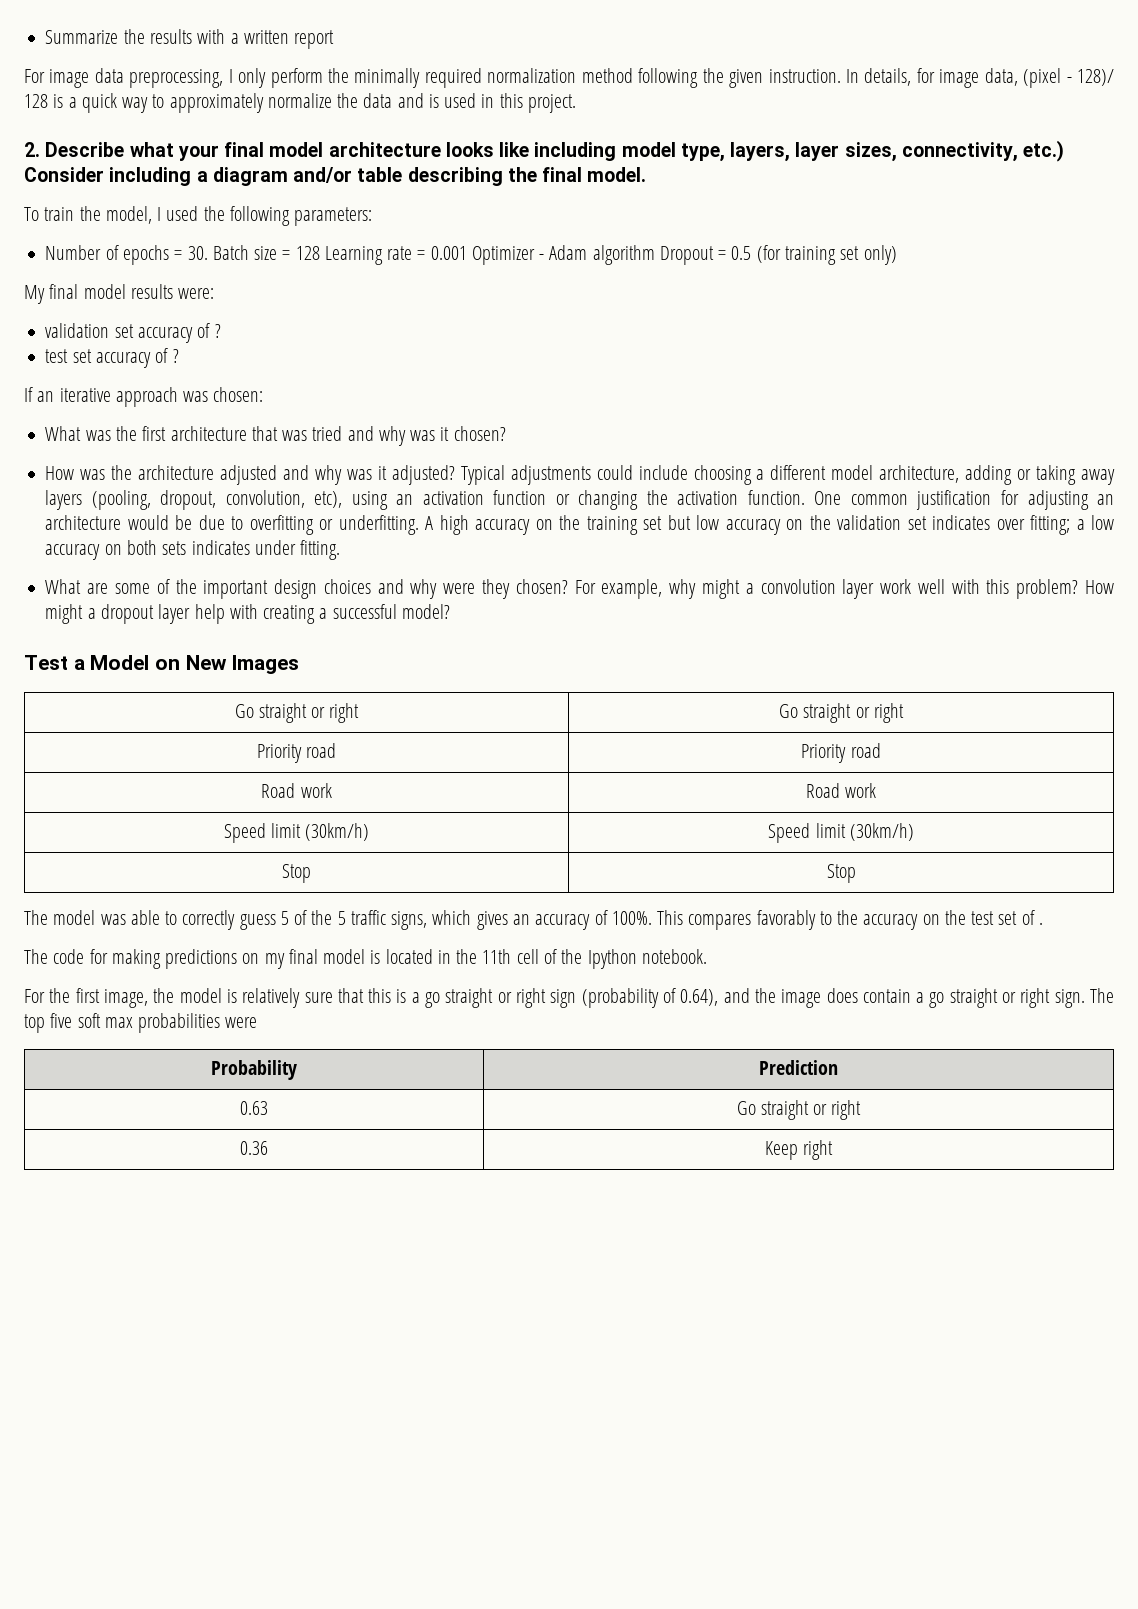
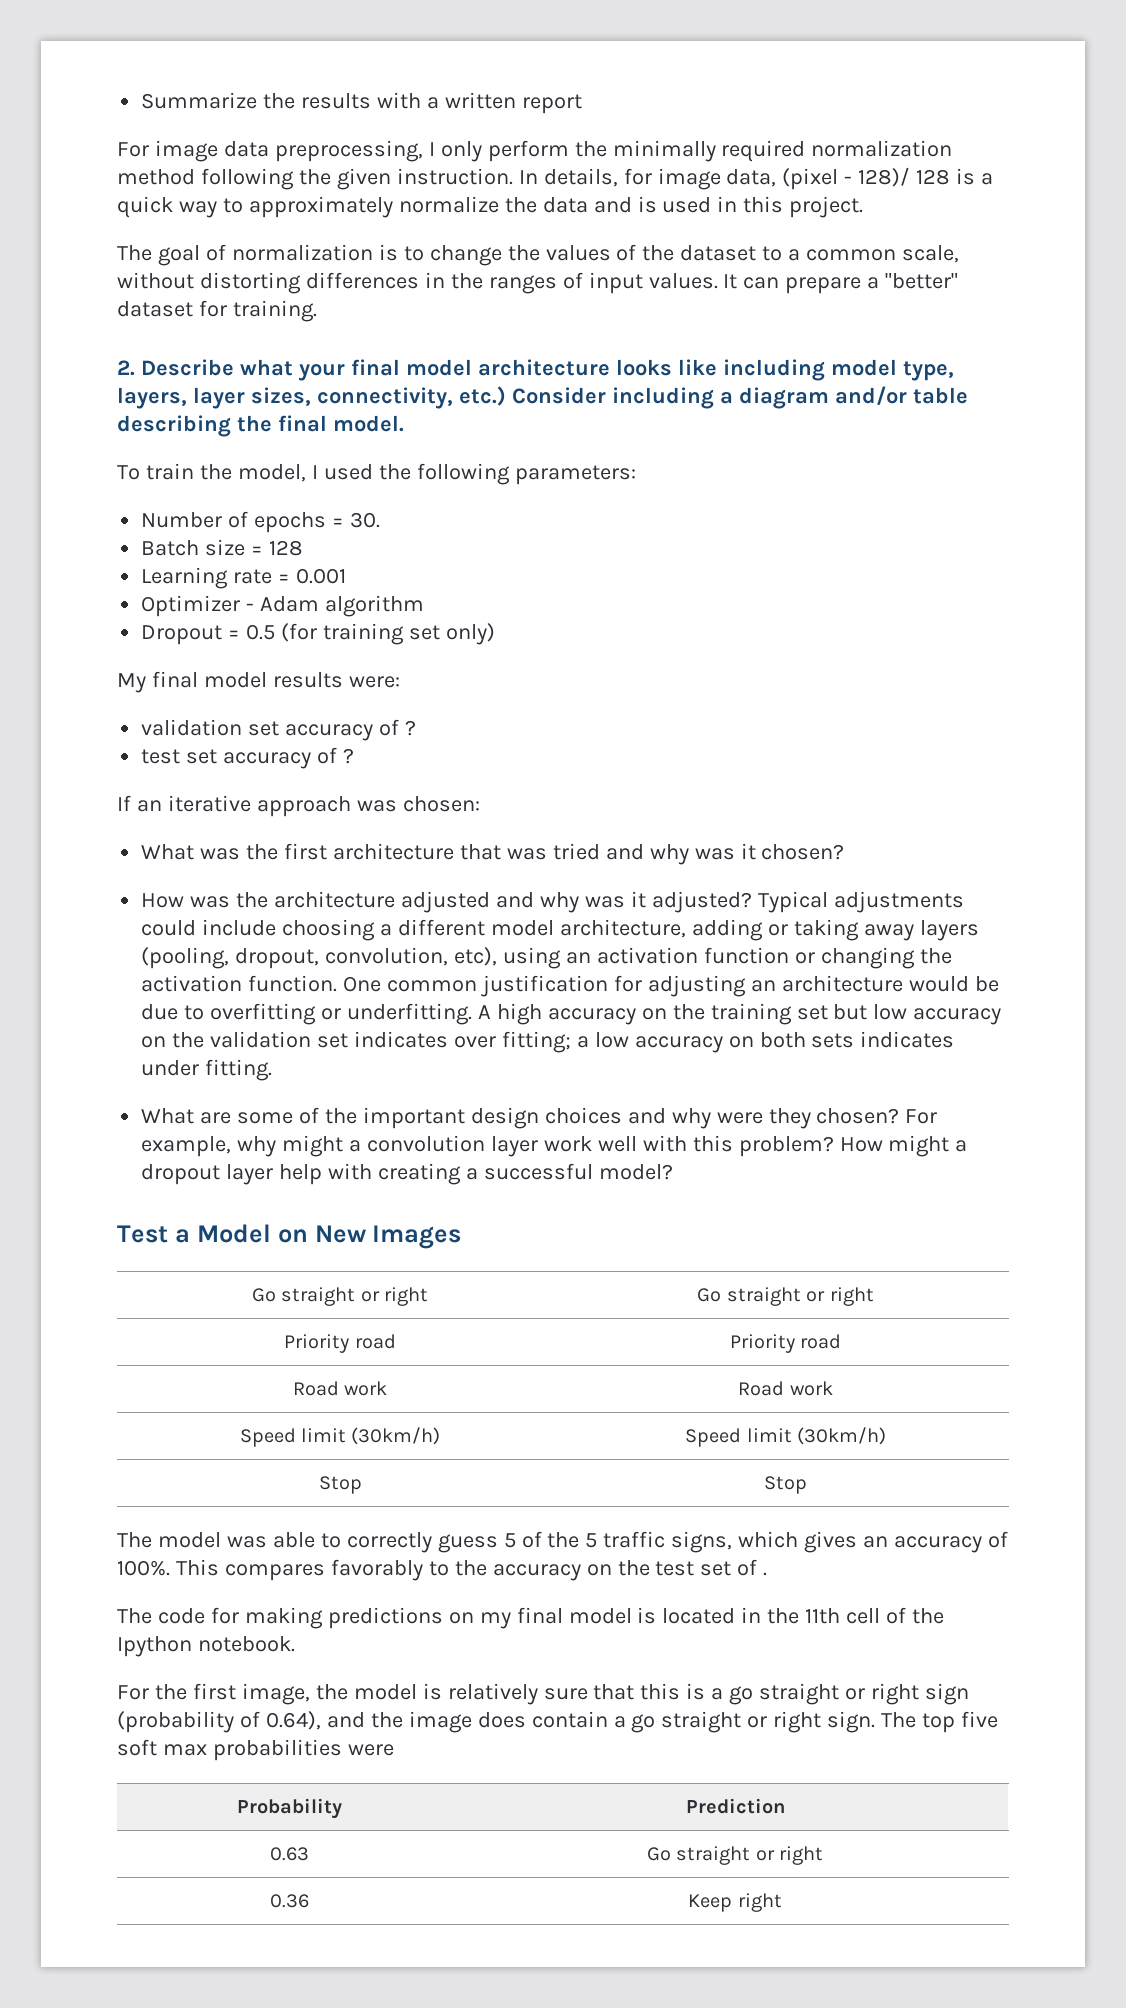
+ The goal of normalization is to change the values of the dataset to a common scale, without distorting differences in the ranges of input values. It can prepare a "better" dataset for training.
- Number of epochs = 30. Batch size = 128 Learning rate = 0.001 Optimizer - Adam algorithm Dropout = 0.5 (for training set only)
+ Number of epochs = 30.
+ Batch size = 128
+ Learning rate = 0.001
+ Optimizer - Adam algorithm
+ Dropout = 0.5 (for training set only)

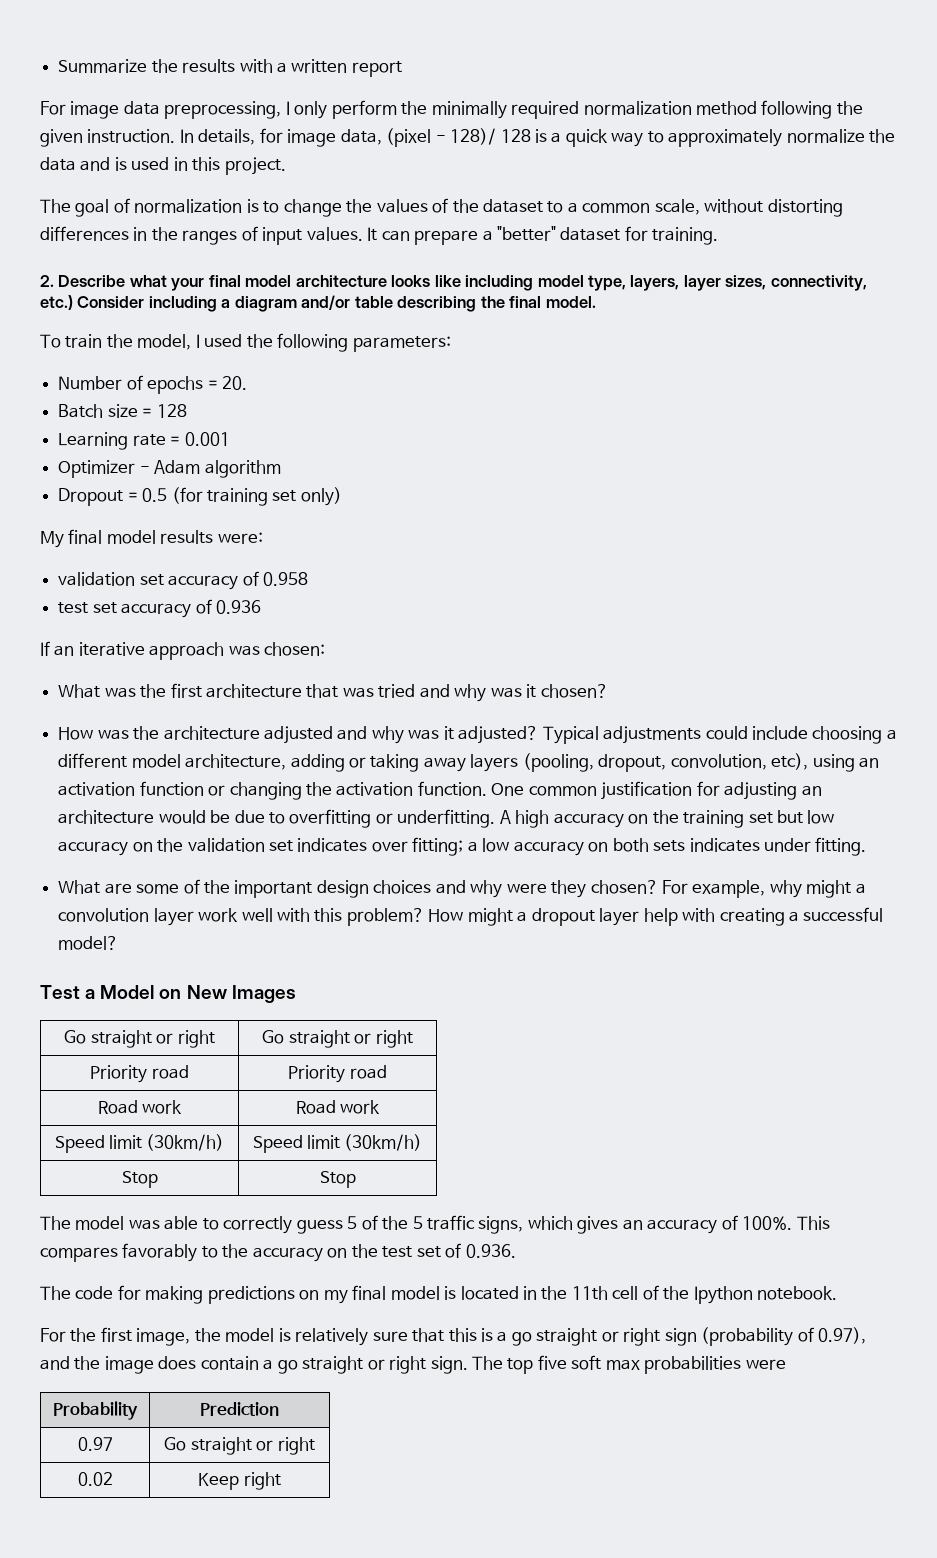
- Number of epochs = 30.
+ Number of epochs = 20.
- validation set accuracy of ?
+ validation set accuracy of 0.958
- test set accuracy of ?
+ test set accuracy of 0.936
- This compares favorably to the accuracy on the test set of .
+ This compares favorably to the accuracy on the test set of 0.936.
- For the first image, the model is relatively sure that this is a go straight or right sign (probability of 0.64), and the image does contain a go straight or right sign.
+ For the first image, the model is relatively sure that this is a go straight or right sign (probability of 0.97), and the image does contain a go straight or right sign.
- 0.63 | Go straight or right
- 0.36 | Keep right
+ 0.97 | Go straight or right
+ 0.02 | Keep right

